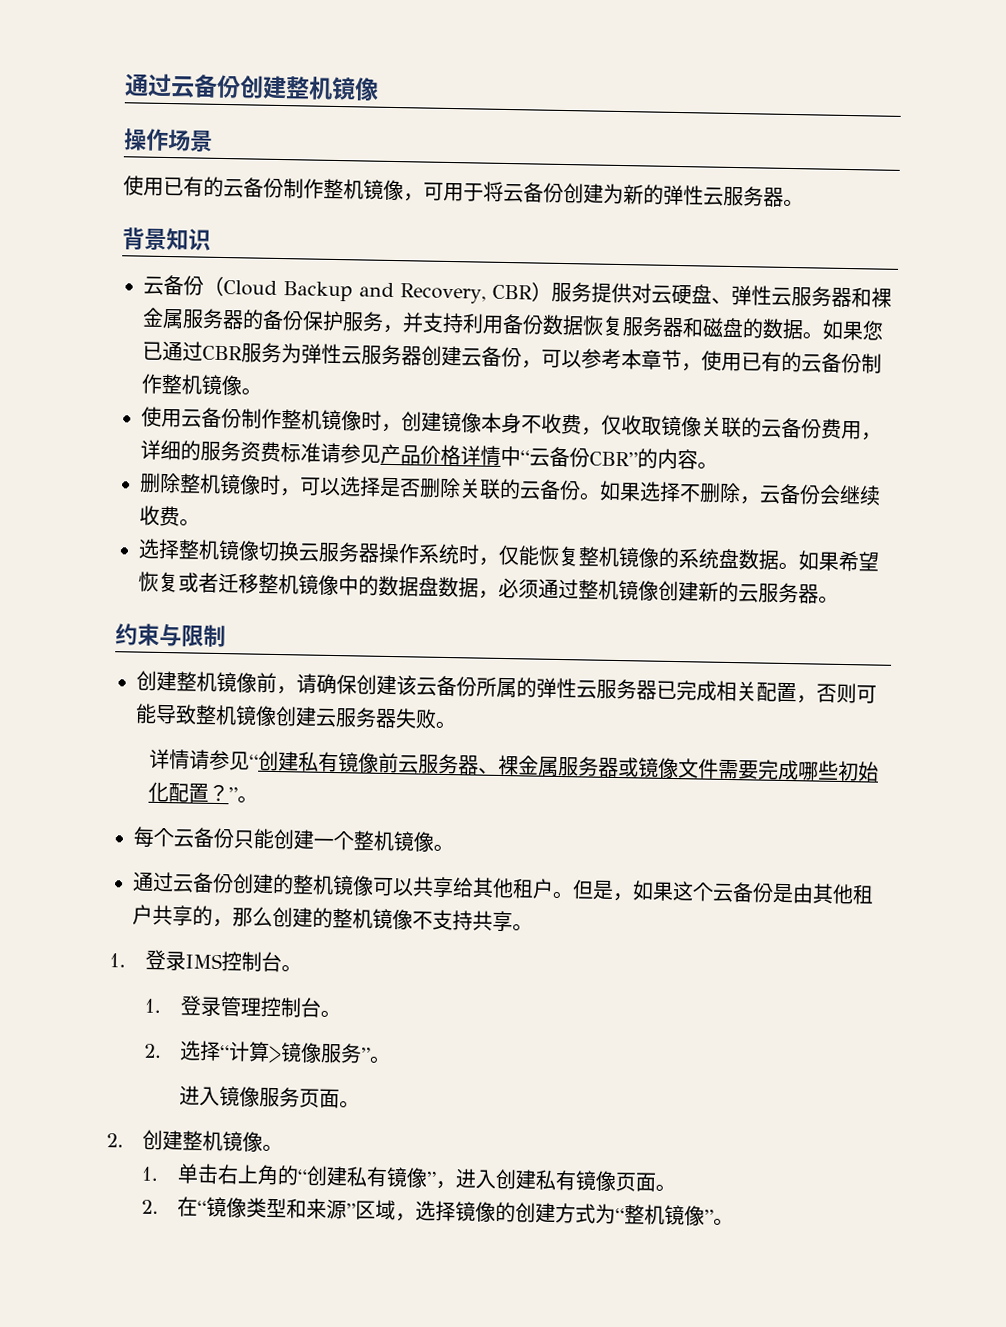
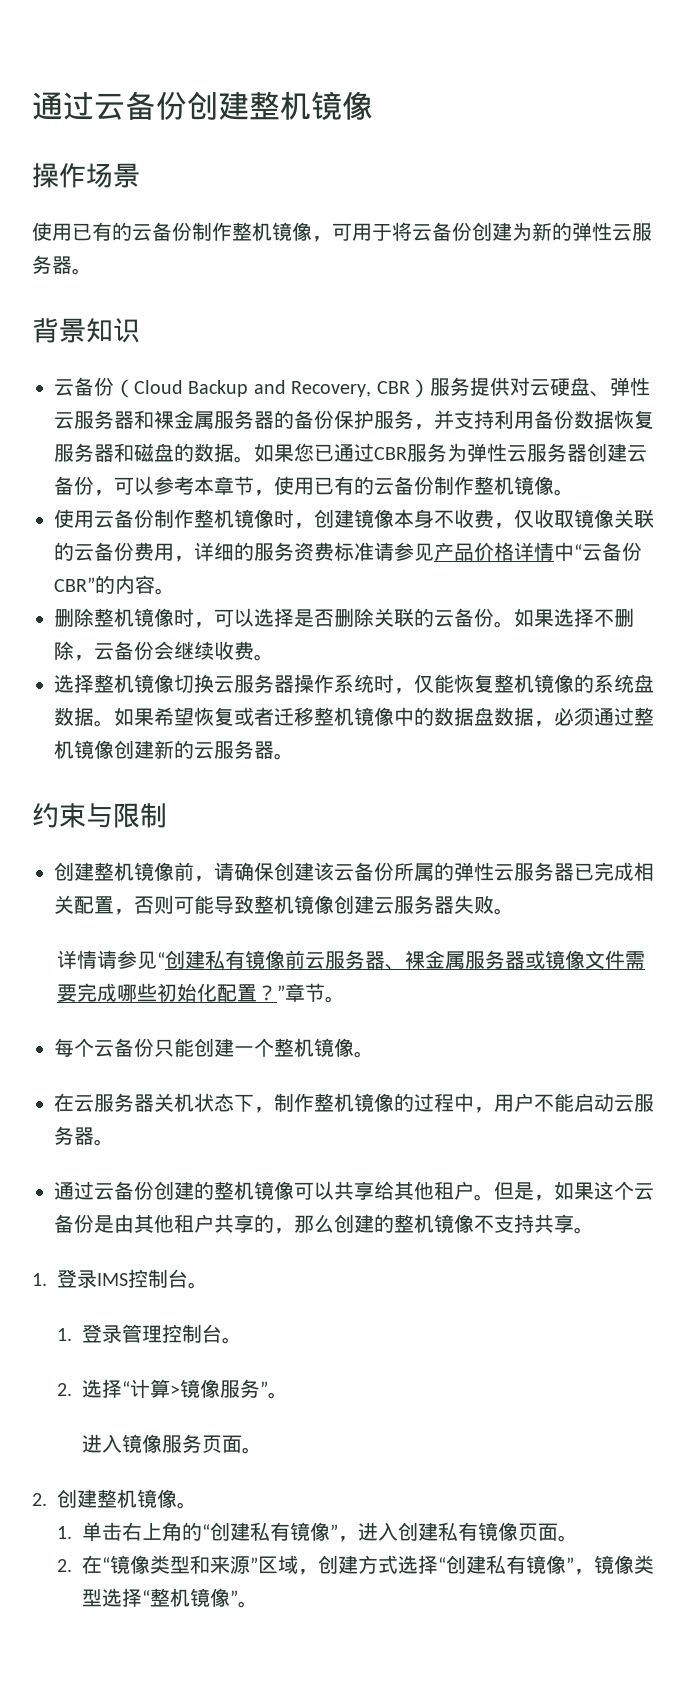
- 详情请参见“创建私有镜像前云服务器、裸金属服务器或镜像文件需要完成哪些初始化配置？”。
+ 详情请参见“创建私有镜像前云服务器、裸金属服务器或镜像文件需要完成哪些初始化配置？”章节。
+ 在云服务器关机状态下，制作整机镜像的过程中，用户不能启动云服务器。
- 2.在“镜像类型和来源”区域，选择镜像的创建方式为“整机镜像”。
+ 2.在“镜像类型和来源”区域，创建方式选择“创建私有镜像”，镜像类型选择“整机镜像”。

